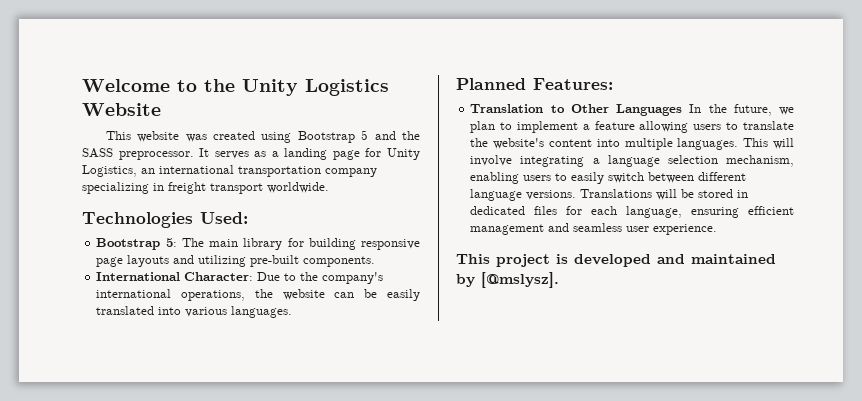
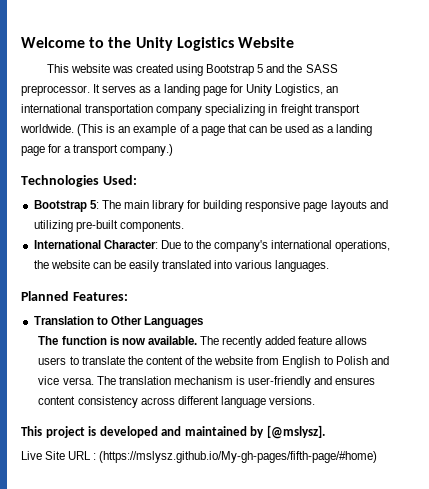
+ (This is an example of a page that can be used as a landing page for a transport company.)
- Translation to Other Languages In the future, we plan to implement a feature allowing users to translate the website's content into multiple languages. This will involve integrating a language selection mechanism, enabling users to easily switch between different language versions. Translations will be stored in dedicated files for each language, ensuring efficient management and seamless user experience.
+ Translation to Other Languages
+ The function is now available. The recently added feature allows users to translate the content of the website from English to Polish and vice versa. The translation mechanism is user-friendly and ensures content consistency across different language versions.
+ Live Site URL : (https://mslysz.github.io/My-gh-pages/fifth-page/#home)

